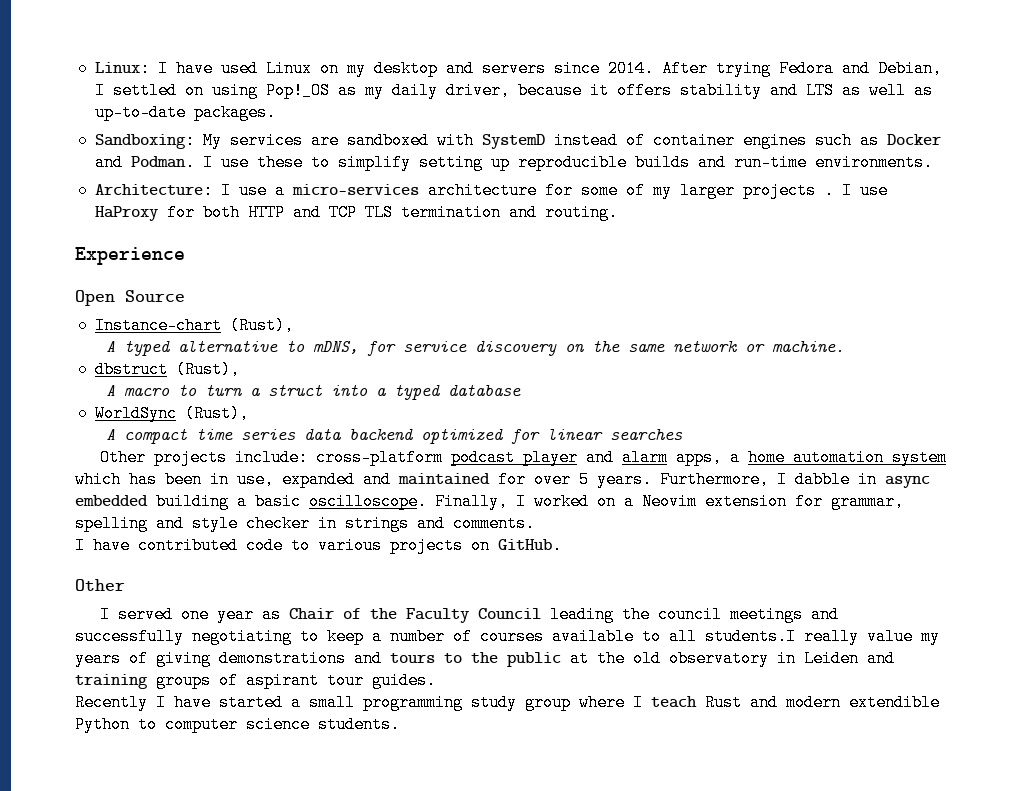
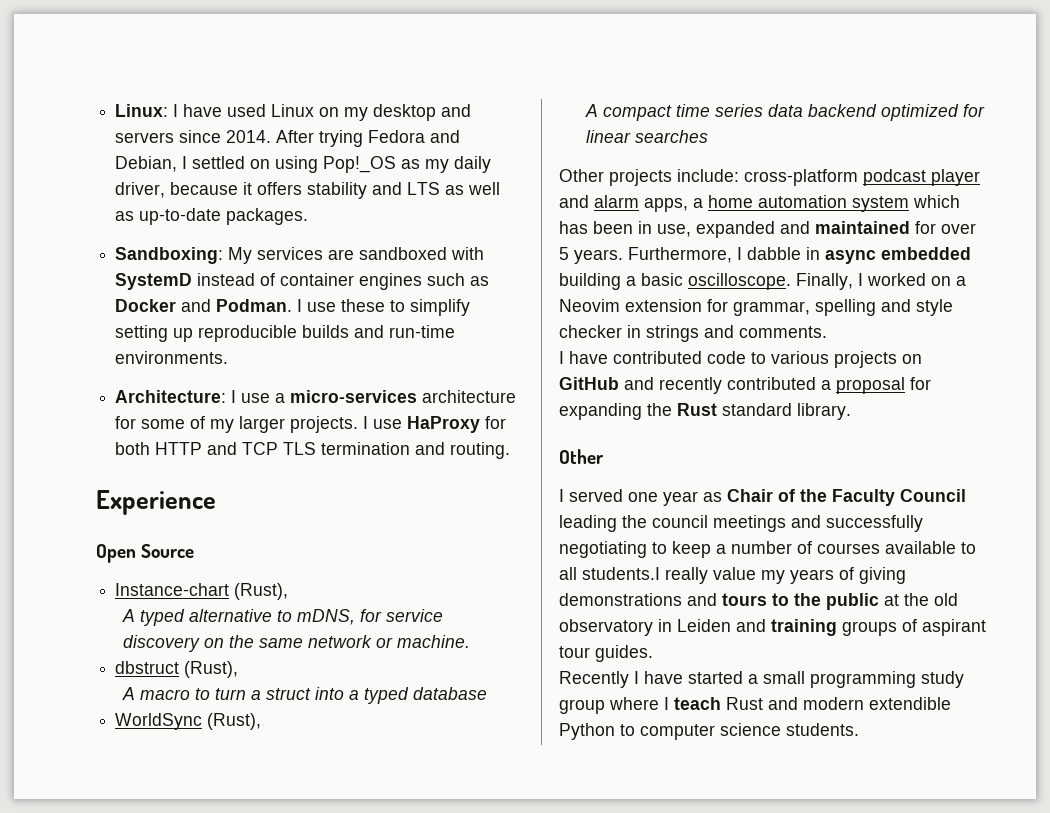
- Architecture: I use a micro-services architecture for some of my larger projects .
+ Architecture: I use a micro-services architecture for some of my larger projects.
- I have contributed code to various projects on GitHub.
+ I have contributed code to various projects on GitHub and recently contributed a proposal for expanding the Rust standard library.

